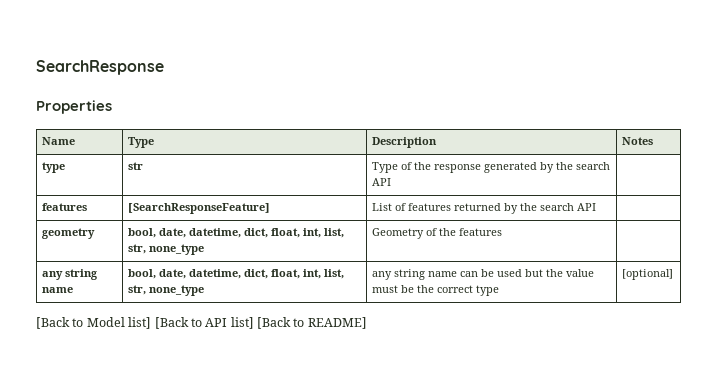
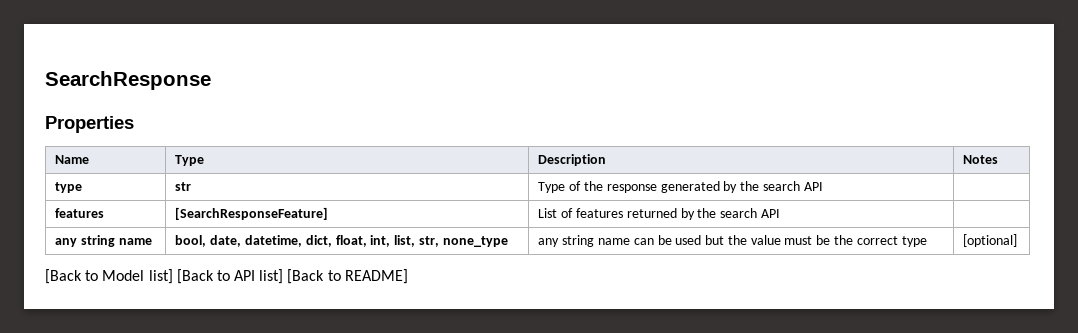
- geometry | bool, date, datetime, dict, float, int, list, str, none_type | Geometry of the features |

